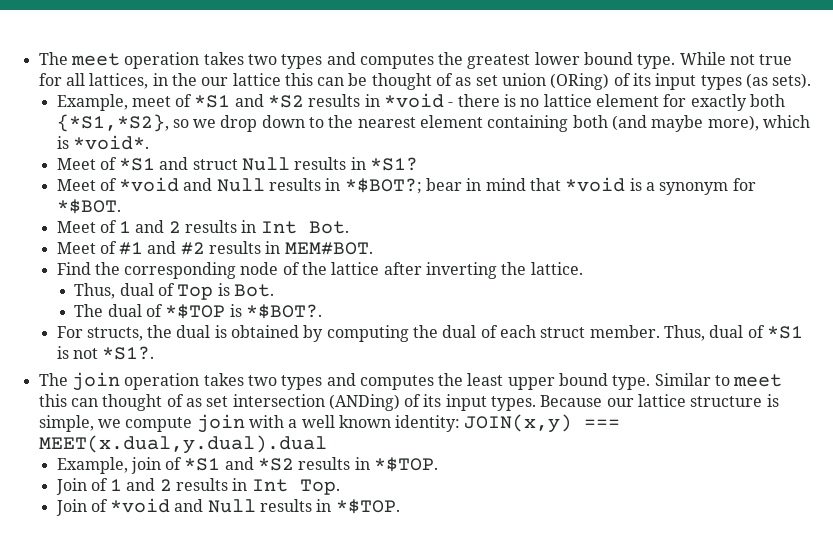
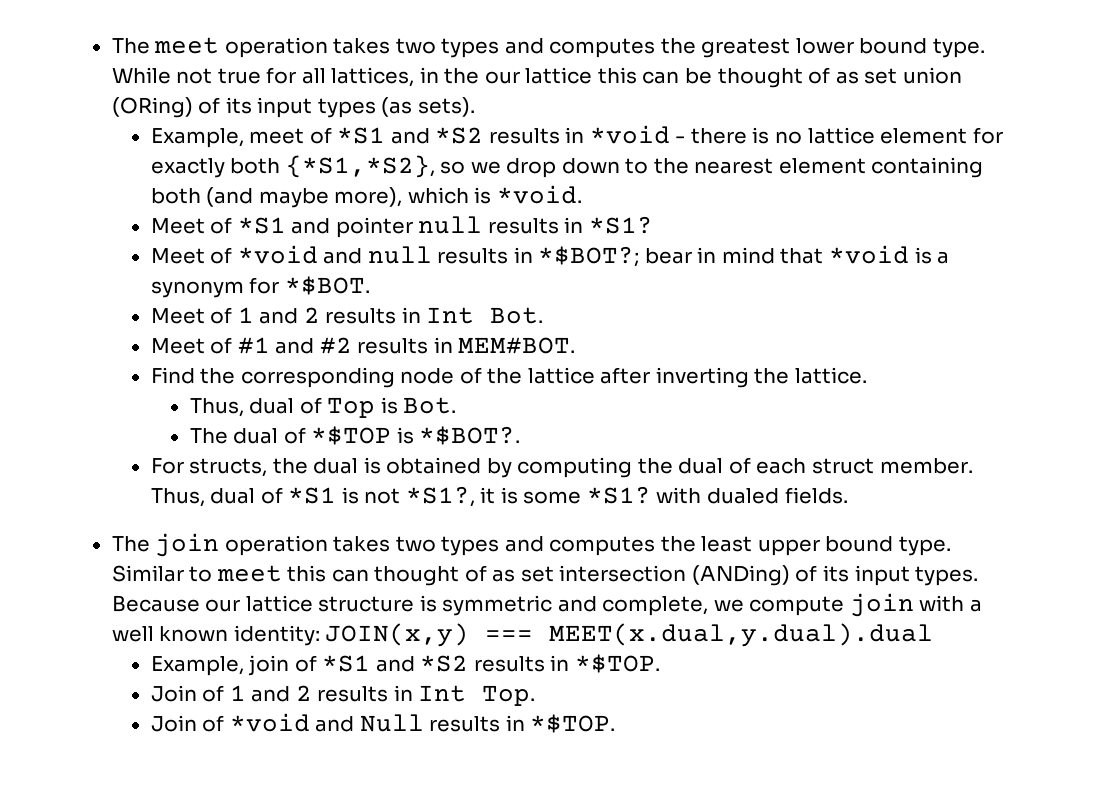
- Example, meet of *S1 and *S2 results in *void - there is no lattice element for exactly both {*S1,*S2}, so we drop down to the nearest element containing both (and maybe more), which is *void*.
+ Example, meet of *S1 and *S2 results in *void - there is no lattice element for exactly both {*S1,*S2}, so we drop down to the nearest element containing both (and maybe more), which is *void.
- Meet of *S1 and struct Null results in *S1?
+ Meet of *S1 and pointer null results in *S1?
- Meet of *void and Null results in *$BOT?; bear in mind that *void is a synonym for *$BOT.
+ Meet of *void and null results in *$BOT?; bear in mind that *void is a synonym for *$BOT.
- Thus, dual of *S1 is not *S1?.
+ Thus, dual of *S1 is not *S1?, it is some *S1? with dualed fields.
- Because our lattice structure is simple, we compute join with a well known identity: JOIN(x,y) === MEET(x.dual,y.dual).dual
+ Because our lattice structure is symmetric and complete, we compute join with a well known identity: JOIN(x,y) === MEET(x.dual,y.dual).dual

